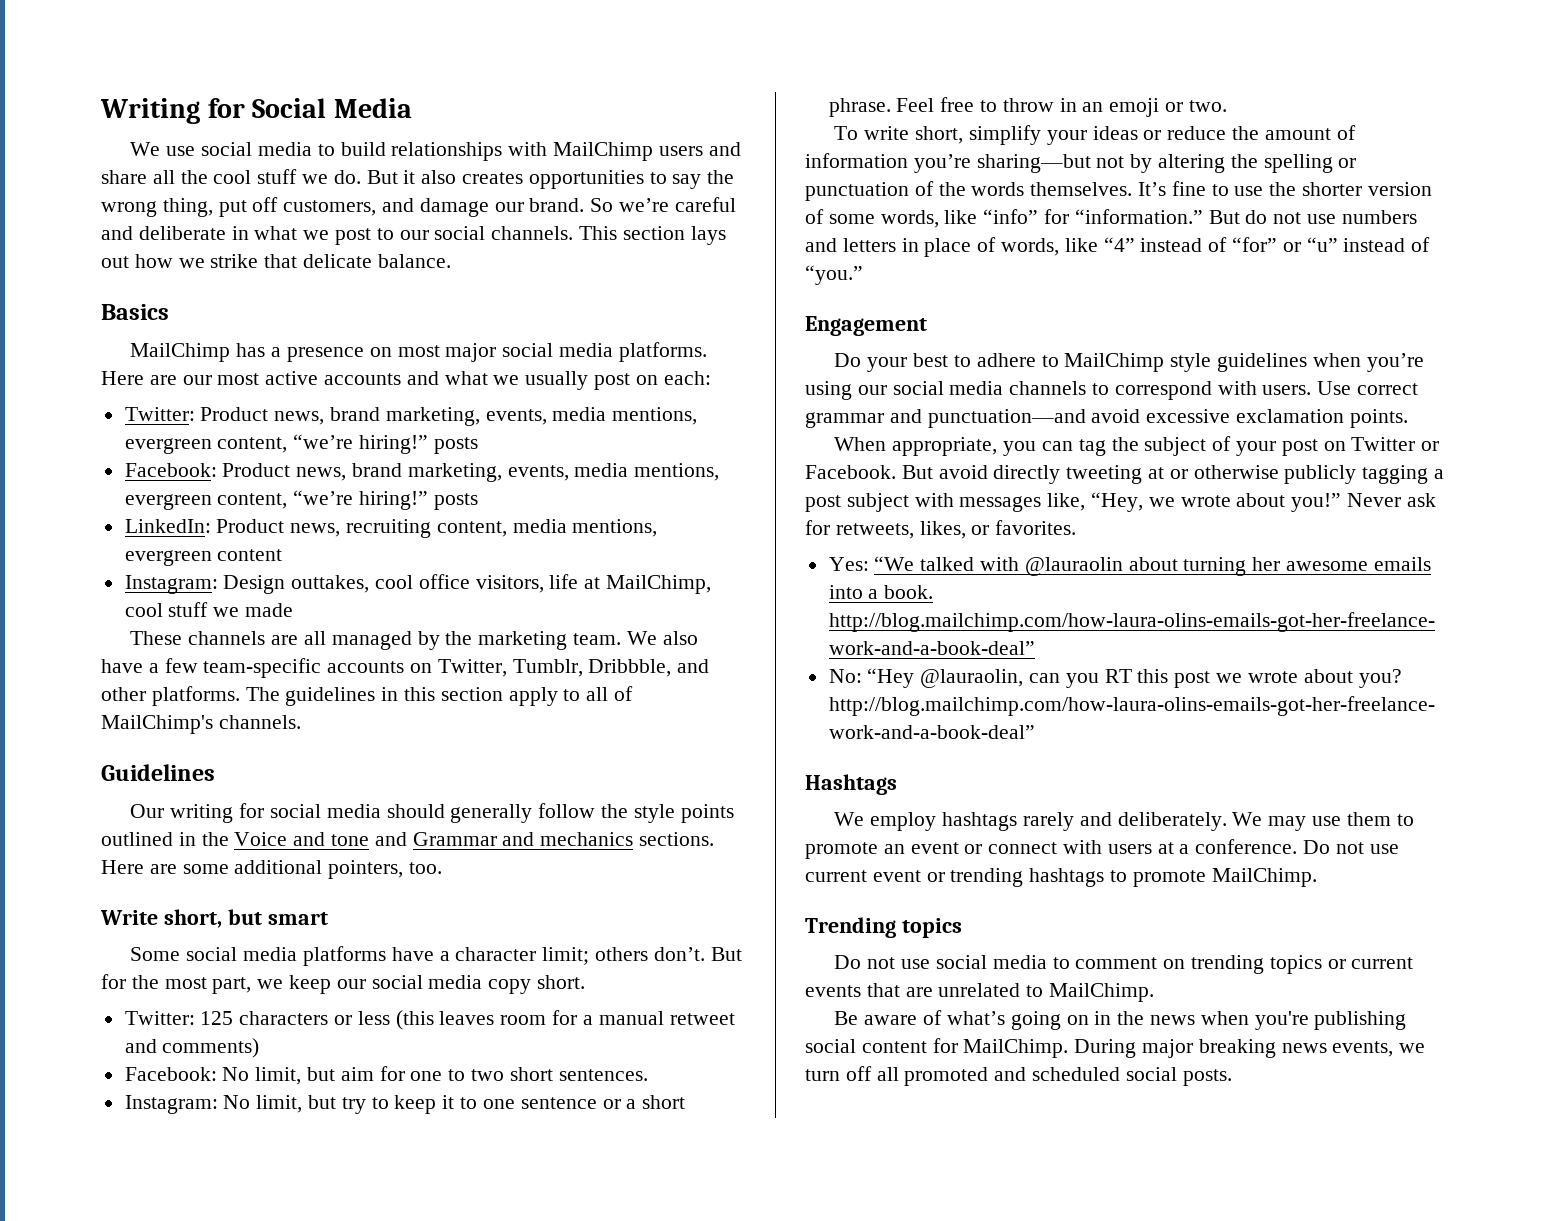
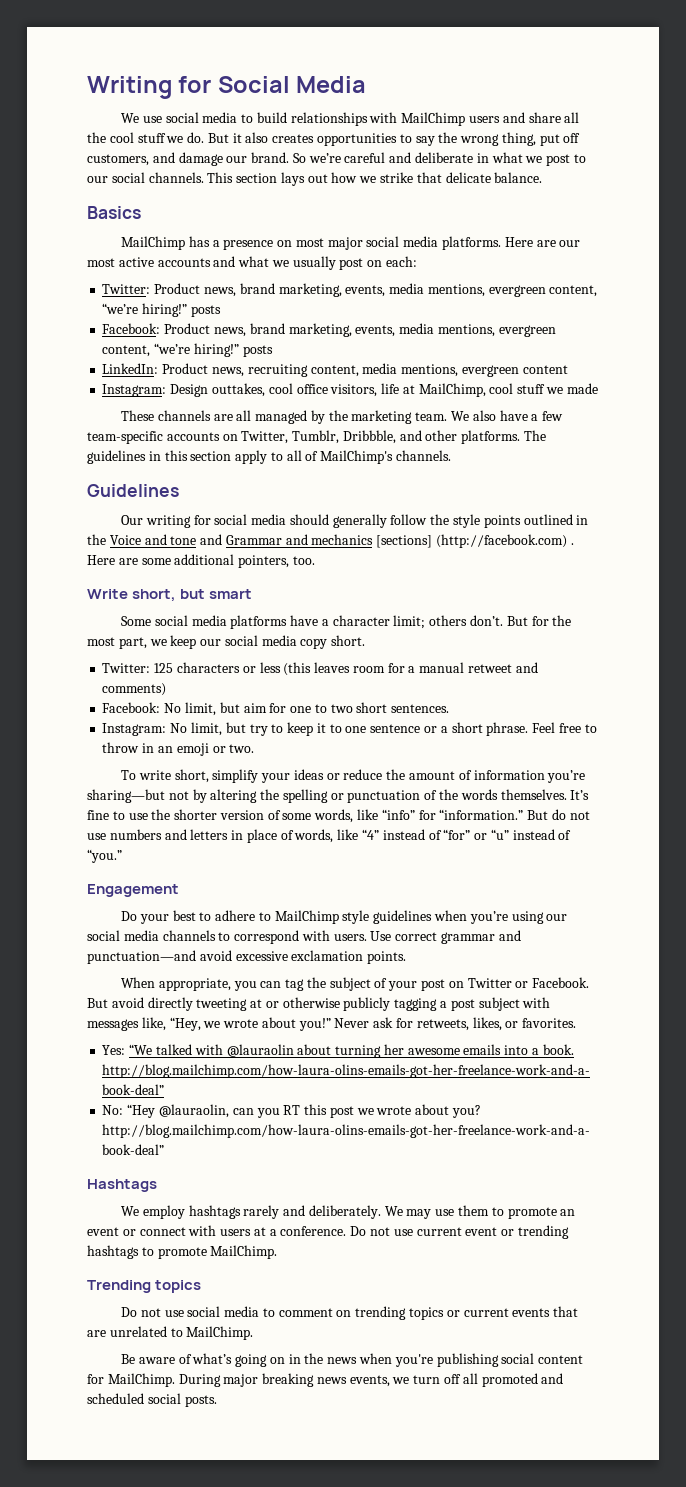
- Our writing for social media should generally follow the style points outlined in the Voice and tone and Grammar and mechanics sections.
+ Our writing for social media should generally follow the style points outlined in the Voice and tone and Grammar and mechanics [sections] (http://facebook.com) .

